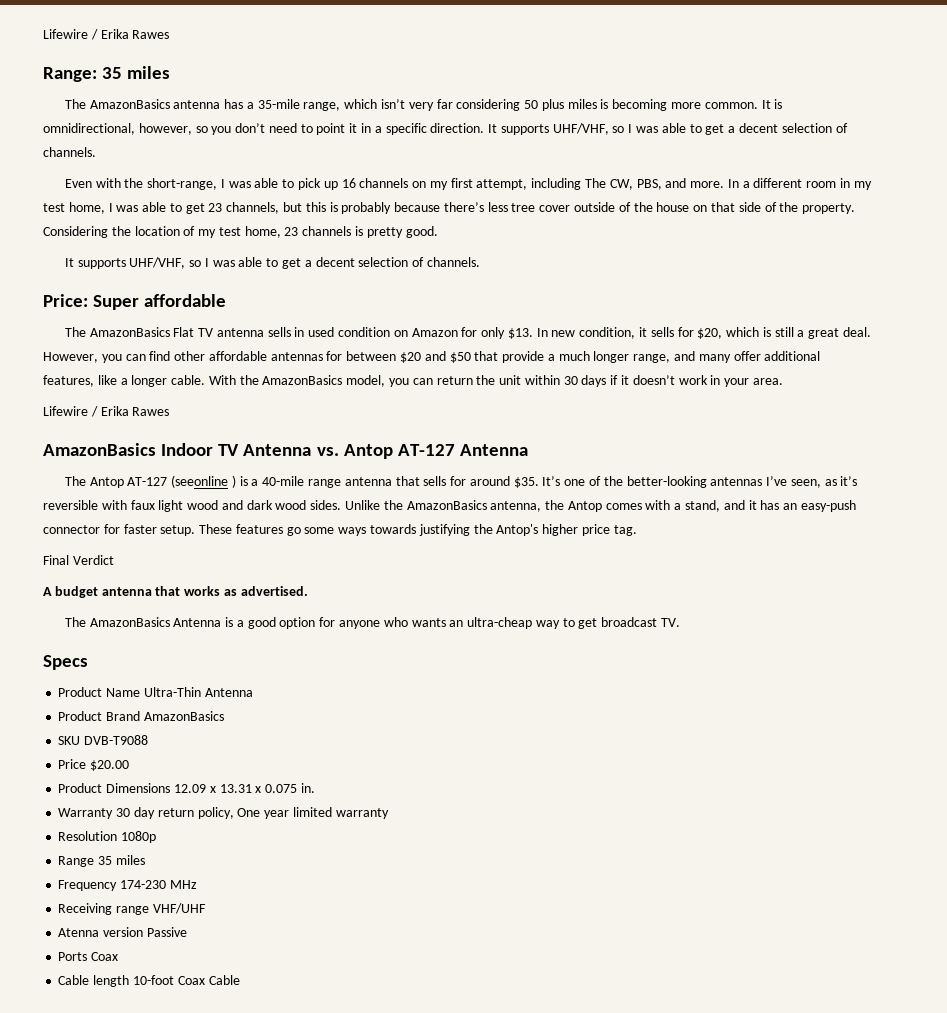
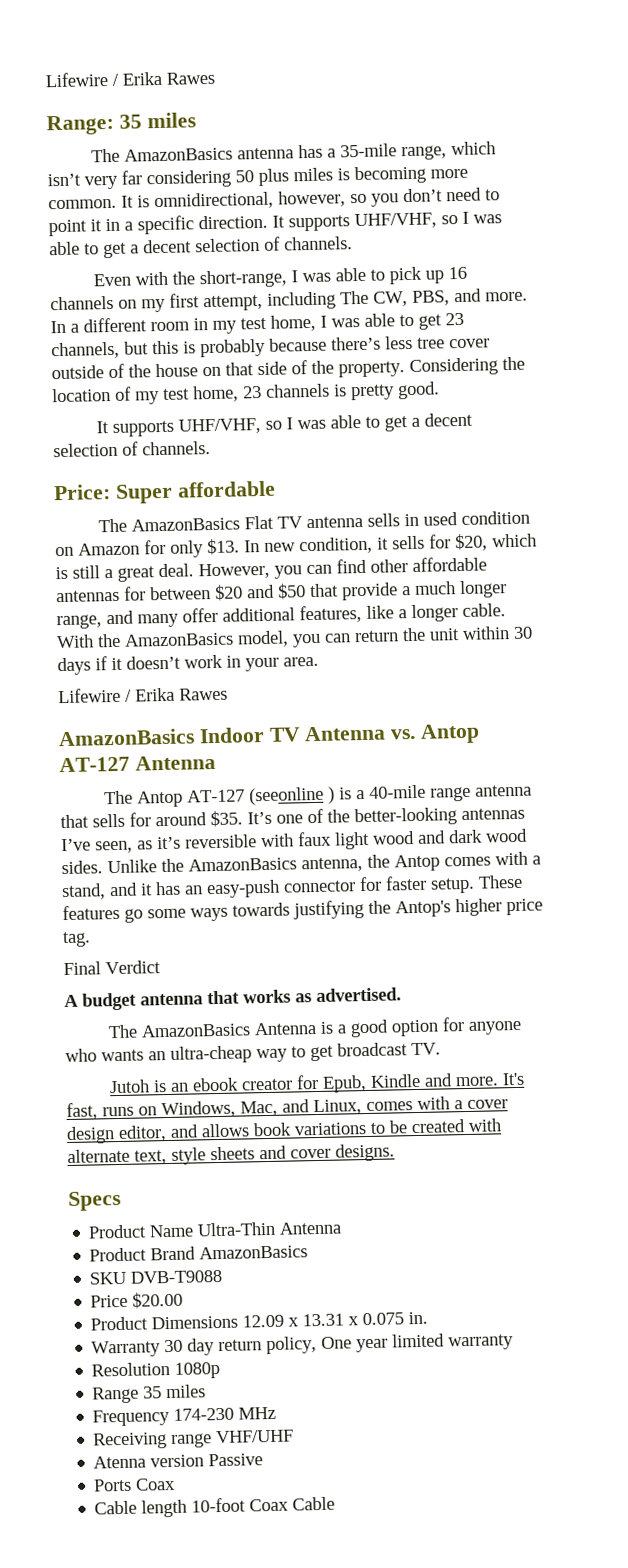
+ Jutoh is an ebook creator for Epub, Kindle and more. It's fast, runs on Windows, Mac, and Linux, comes with a cover design editor, and allows book variations to be created with alternate text, style sheets and cover designs.

